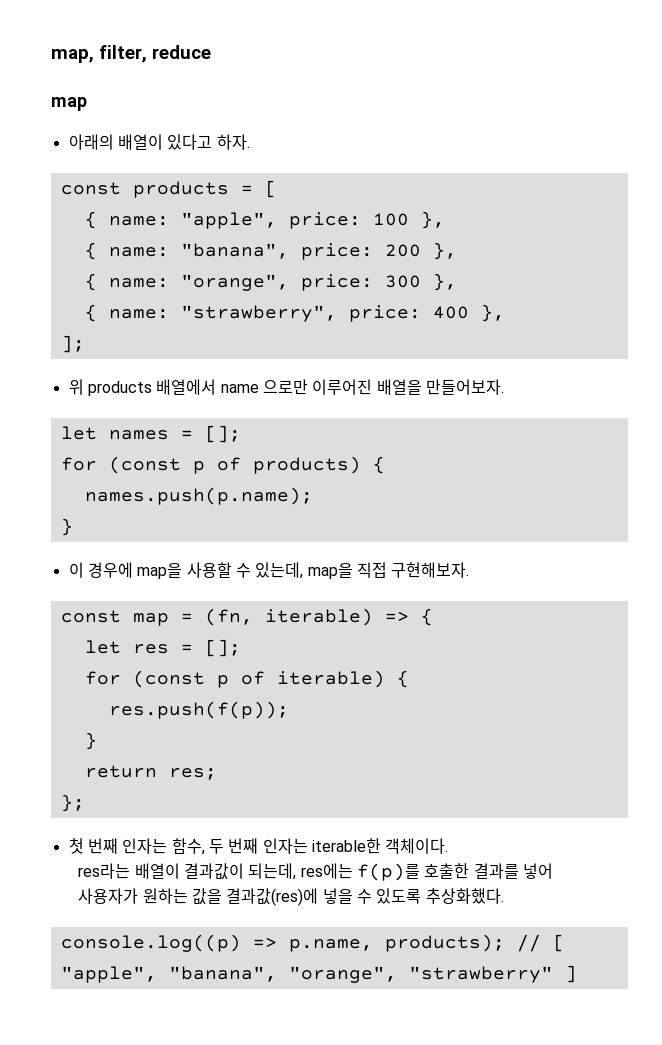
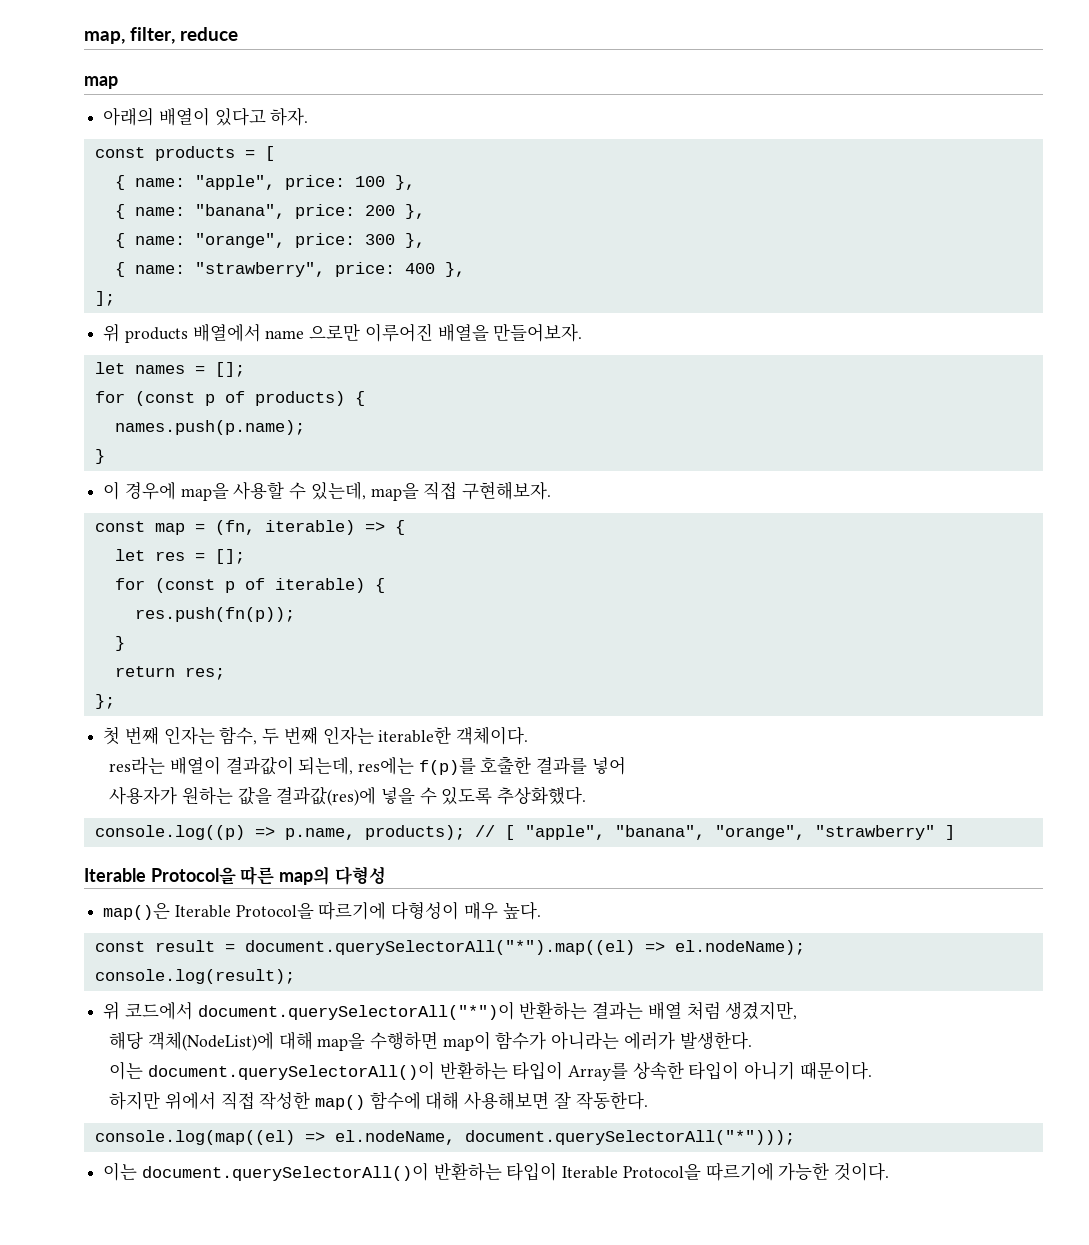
- res.push(f(p));
+ res.push(fn(p));
+ Iterable Protocol을 따른 map의 다형성
+ map()은 Iterable Protocol을 따르기에 다형성이 매우 높다.
+ const result = document.querySelectorAll("*").map((el) => el.nodeName);
+ console.log(result);
+ 위 코드에서 document.querySelectorAll("*")이 반환하는 결과는 배열 처럼 생겼지만,
+ 해당 객체(NodeList)에 대해 map을 수행하면 map이 함수가 아니라는 에러가 발생한다.
+ 이는 document.querySelectorAll()이 반환하는 타입이 Array를 상속한 타입이 아니기 때문이다.
+ 하지만 위에서 직접 작성한 map() 함수에 대해 사용해보면 잘 작동한다.
+ console.log(map((el) => el.nodeName, document.querySelectorAll("*")));
+ 이는 document.querySelectorAll()이 반환하는 타입이 Iterable Protocol을 따르기에 가능한 것이다.

